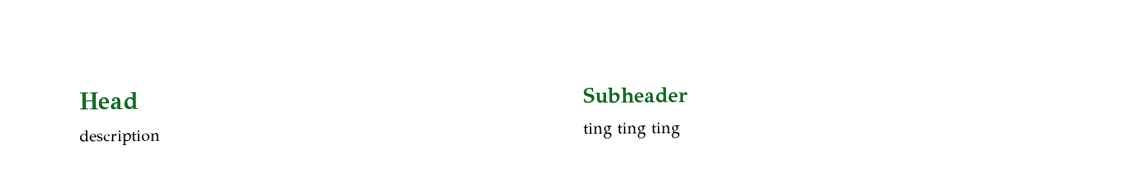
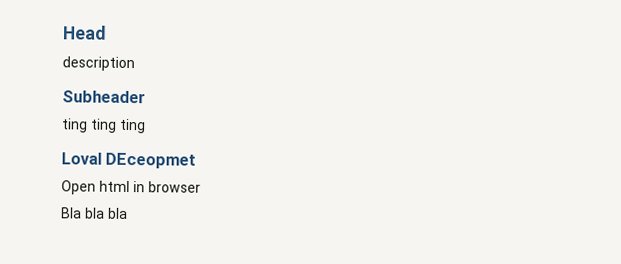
+ Loval DEceopmet
+ Open html in browser
+ Bla bla bla

